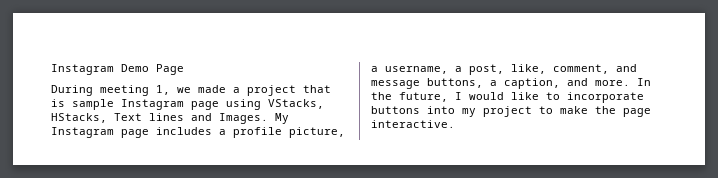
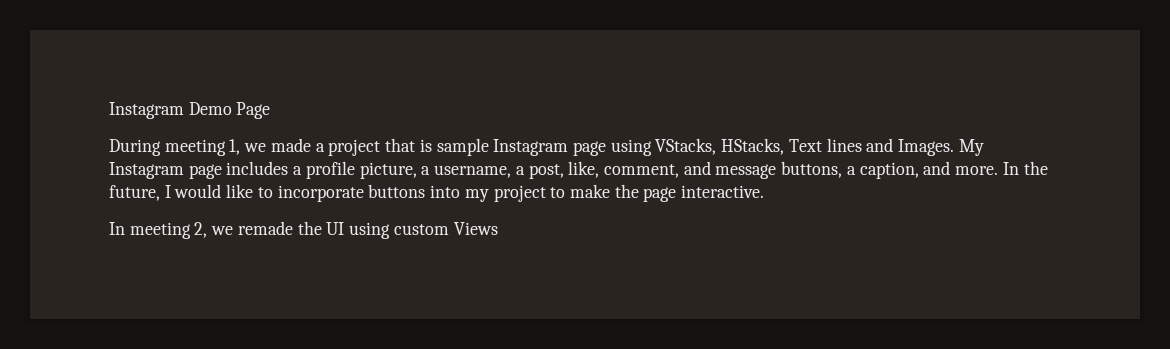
+ In meeting 2, we remade the UI using custom Views

